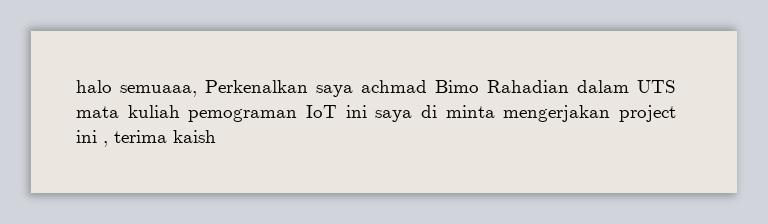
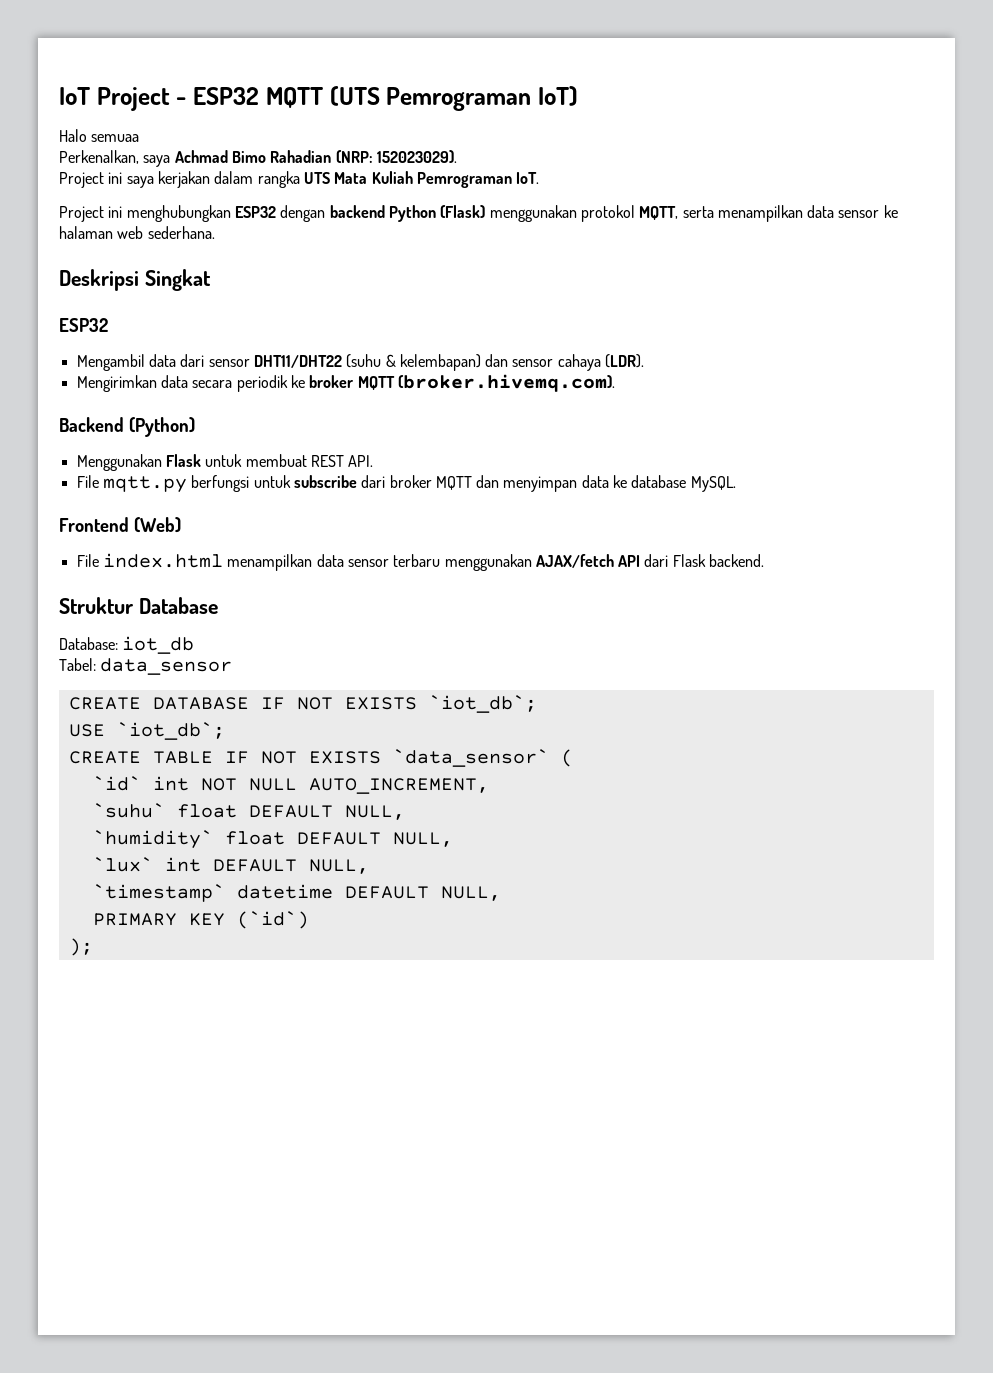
- halo semuaaa, Perkenalkan saya achmad Bimo Rahadian dalam UTS mata kuliah pemograman IoT ini saya di minta mengerjakan project ini , terima kaish
+ IoT Project - ESP32 MQTT (UTS Pemrograman IoT)
+ Halo semuaa
+ Perkenalkan, saya Achmad Bimo Rahadian (NRP: 152023029).
+ Project ini saya kerjakan dalam rangka UTS Mata Kuliah Pemrograman IoT.
+ Project ini menghubungkan ESP32 dengan backend Python (Flask) menggunakan protokol MQTT, serta menampilkan data sensor ke halaman web sederhana.
+ Deskripsi Singkat
+ ESP32
+ Mengambil data dari sensor DHT11/DHT22 (suhu & kelembapan) dan sensor cahaya (LDR).
+ Mengirimkan data secara periodik ke broker MQTT (broker.hivemq.com).
+ Backend (Python)
+ Menggunakan Flask untuk membuat REST API.
+ File mqtt.py berfungsi untuk subscribe dari broker MQTT dan menyimpan data ke database MySQL.
+ Frontend (Web)
+ File index.html menampilkan data sensor terbaru menggunakan AJAX/fetch API dari Flask backend.
+ Struktur Database
+ Database: iot_db
+ Tabel: data_sensor
+ CREATE DATABASE IF NOT EXISTS `iot_db`;
+ USE `iot_db`;
+ CREATE TABLE IF NOT EXISTS `data_sensor` (
+ `id` int NOT NULL AUTO_INCREMENT,
+ `suhu` float DEFAULT NULL,
+ `humidity` float DEFAULT NULL,
+ `lux` int DEFAULT NULL,
+ `timestamp` datetime DEFAULT NULL,
+ PRIMARY KEY (`id`)
+ );

